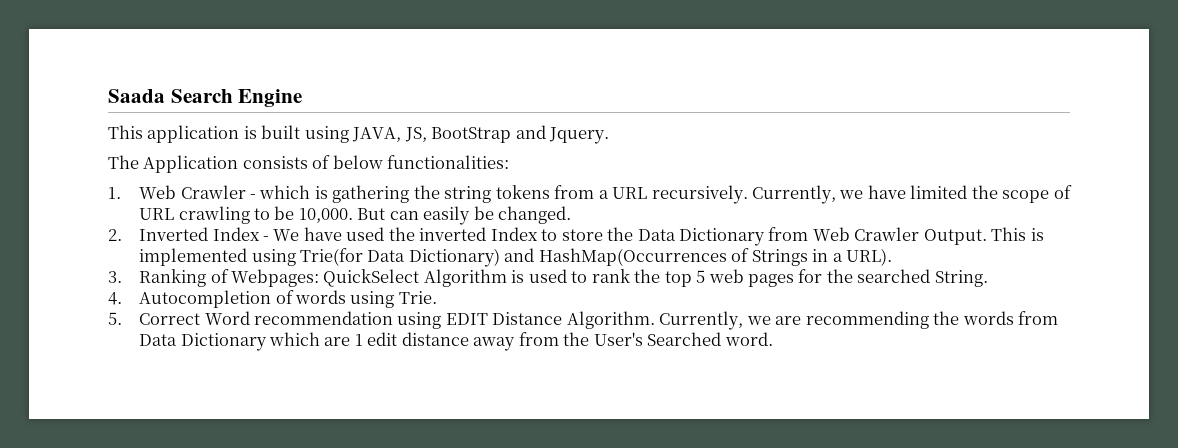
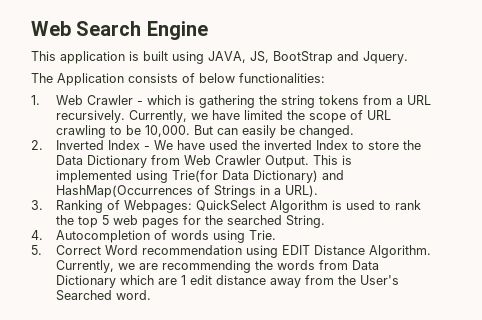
- Saada Search Engine
+ Web Search Engine

